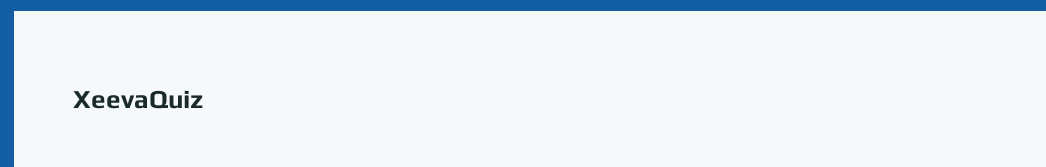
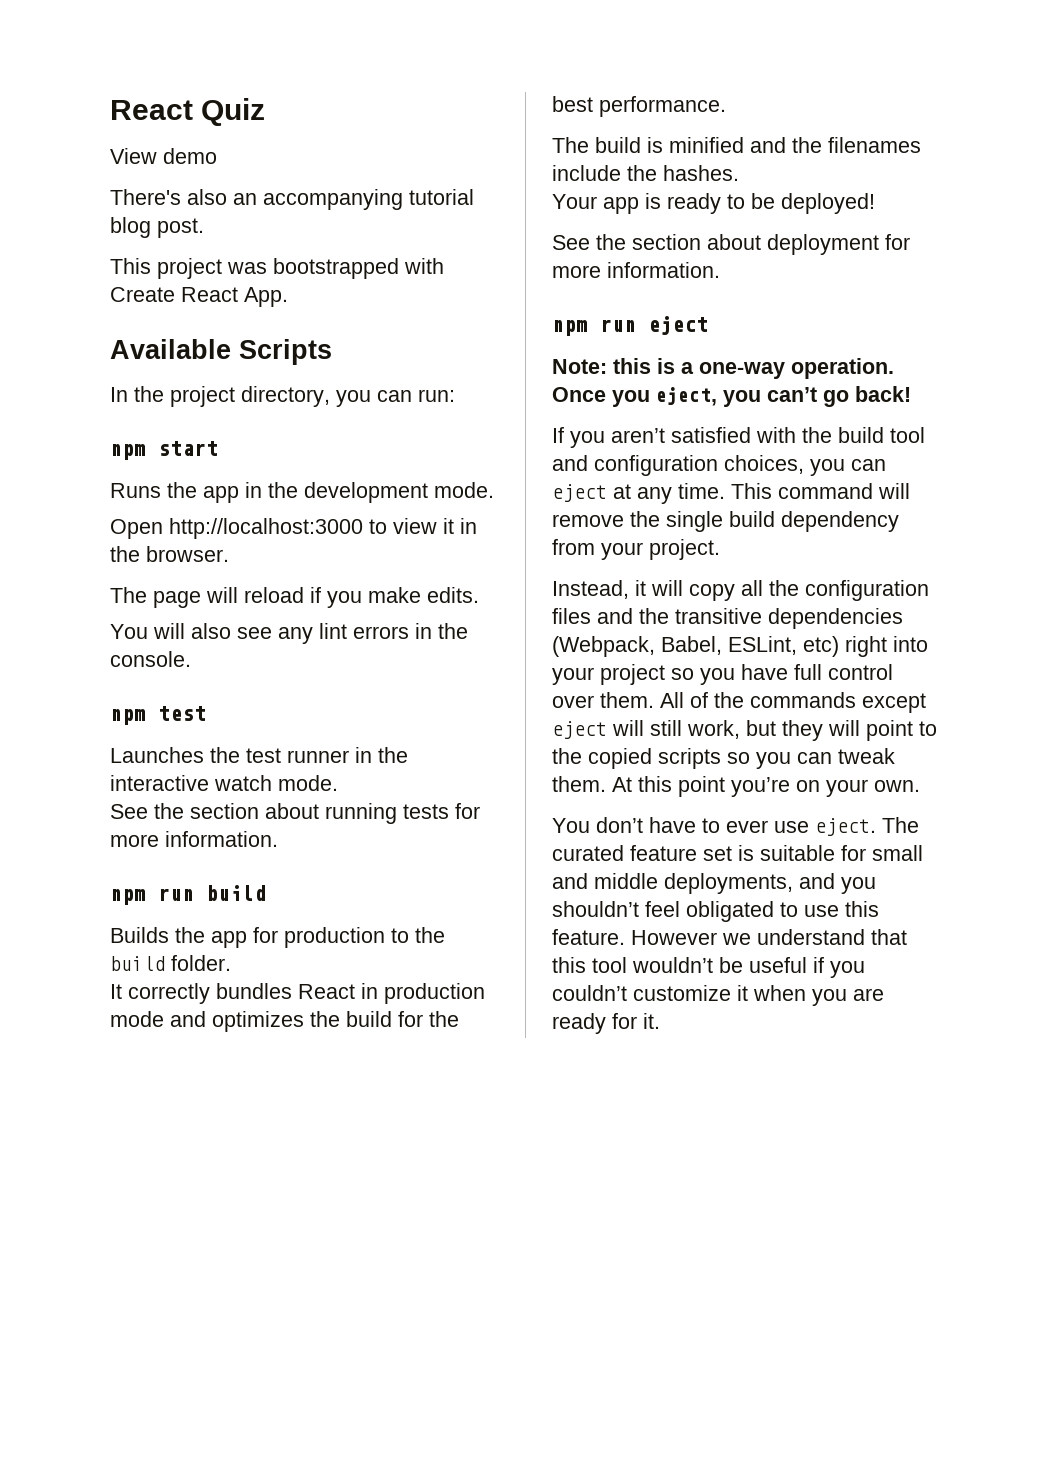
- XeevaQuiz
+ React Quiz
+ View demo
+ There's also an accompanying tutorial blog post.
+ This project was bootstrapped with Create React App.
+ Available Scripts
+ In the project directory, you can run:
+ npm start
+ Runs the app in the development mode.
+ Open http://localhost:3000 to view it in the browser.
+ The page will reload if you make edits.
+ You will also see any lint errors in the console.
+ npm test
+ Launches the test runner in the interactive watch mode.
+ See the section about running tests for more information.
+ npm run build
+ Builds the app for production to the build folder.
+ It correctly bundles React in production mode and optimizes the build for the best performance.
+ The build is minified and the filenames include the hashes.
+ Your app is ready to be deployed!
+ See the section about deployment for more information.
+ npm run eject
+ Note: this is a one-way operation. Once you eject, you can’t go back!
+ If you aren’t satisfied with the build tool and configuration choices, you can eject at any time. This command will remove the single build dependency from your project.
+ Instead, it will copy all the configuration files and the transitive dependencies (Webpack, Babel, ESLint, etc) right into your project so you have full control over them. All of the commands except eject will still work, but they will point to the copied scripts so you can tweak them. At this point you’re on your own.
+ You don’t have to ever use eject. The curated feature set is suitable for small and middle deployments, and you shouldn’t feel obligated to use this feature. However we understand that this tool wouldn’t be useful if you couldn’t customize it when you are ready for it.

